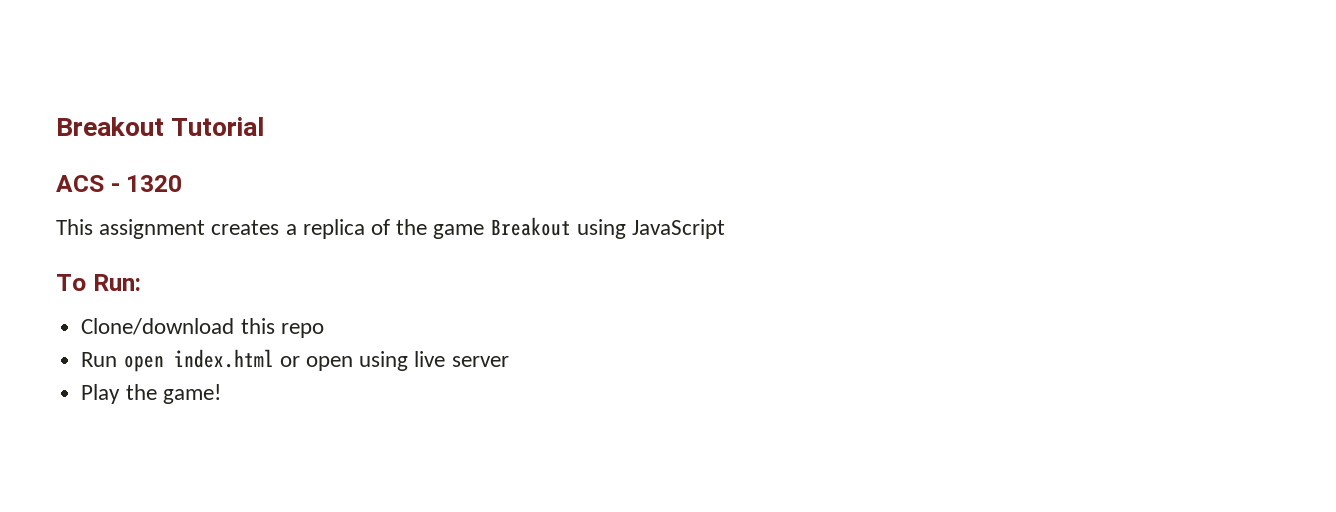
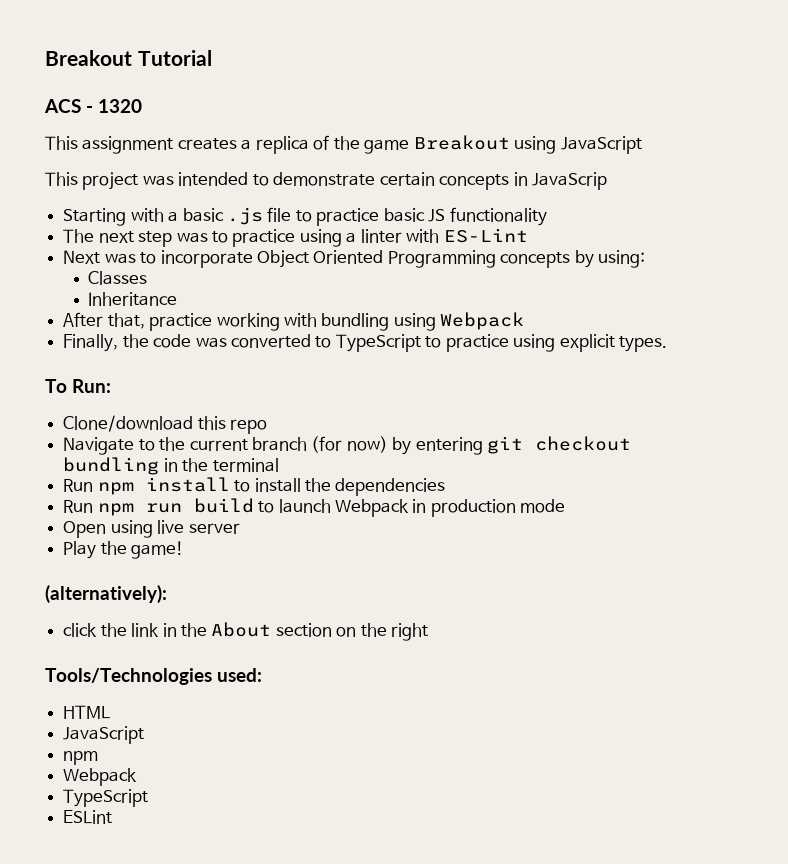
+ This project was intended to demonstrate certain concepts in JavaScrip
+ Starting with a basic .js file to practice basic JS functionality
+ The next step was to practice using a linter with ES-Lint
+ Next was to incorporate Object Oriented Programming concepts by using:
+ Classes
+ Inheritance
+ After that, practice working with bundling using Webpack
+ Finally, the code was converted to TypeScript to practice using explicit types.
- Run open index.html or open using live server
+ Navigate to the current branch (for now) by entering git checkout bundling in the terminal
+ Run npm install to install the dependencies
+ Run npm run build to launch Webpack in production mode
+ Open using live server
+ (alternatively):
+ click the link in the About section on the right
+ Tools/Technologies used:
+ HTML
+ JavaScript
+ npm
+ Webpack
+ TypeScript
+ ESLint

